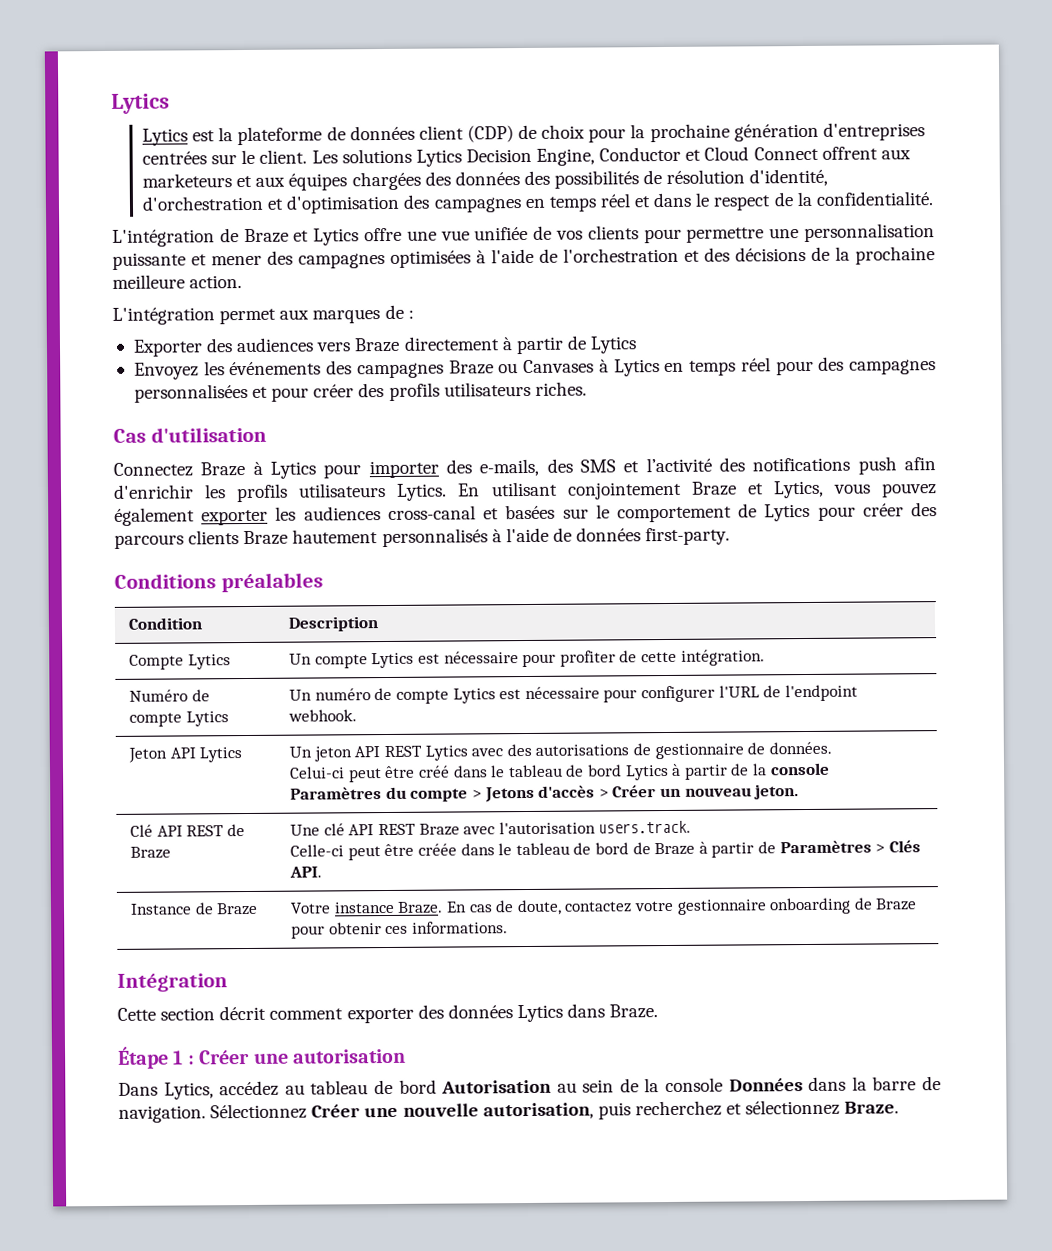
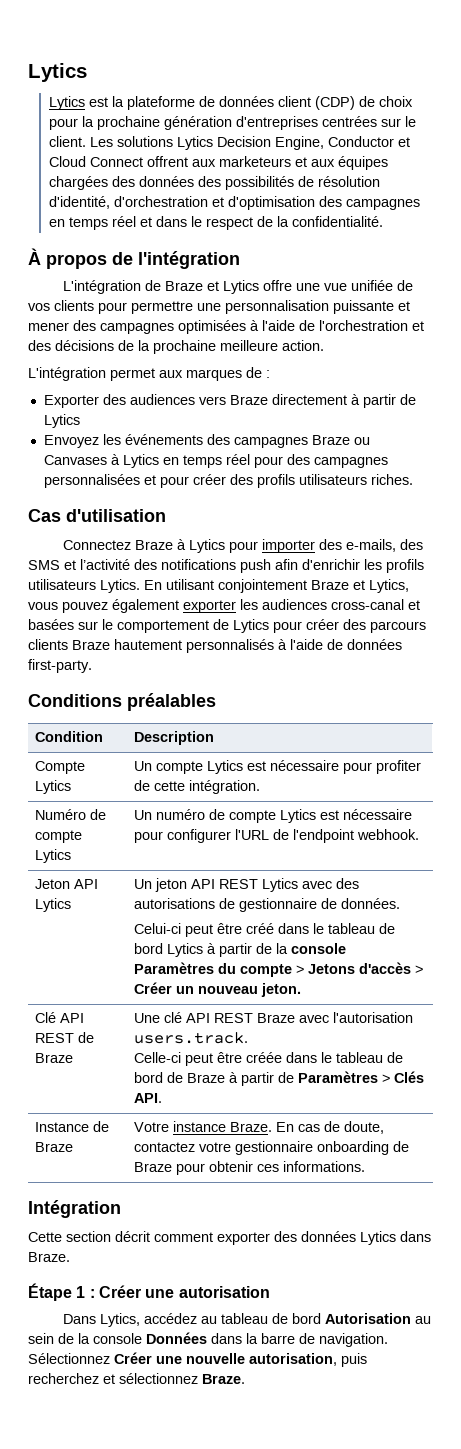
+ À propos de l'intégration

